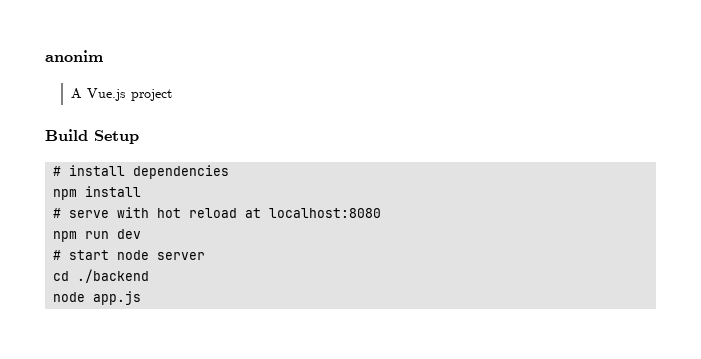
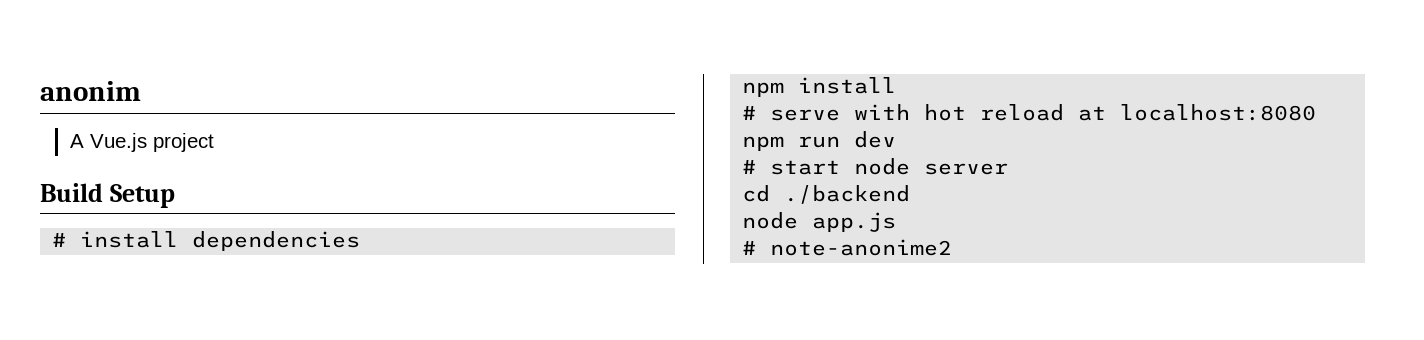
+ # note-anonime2

